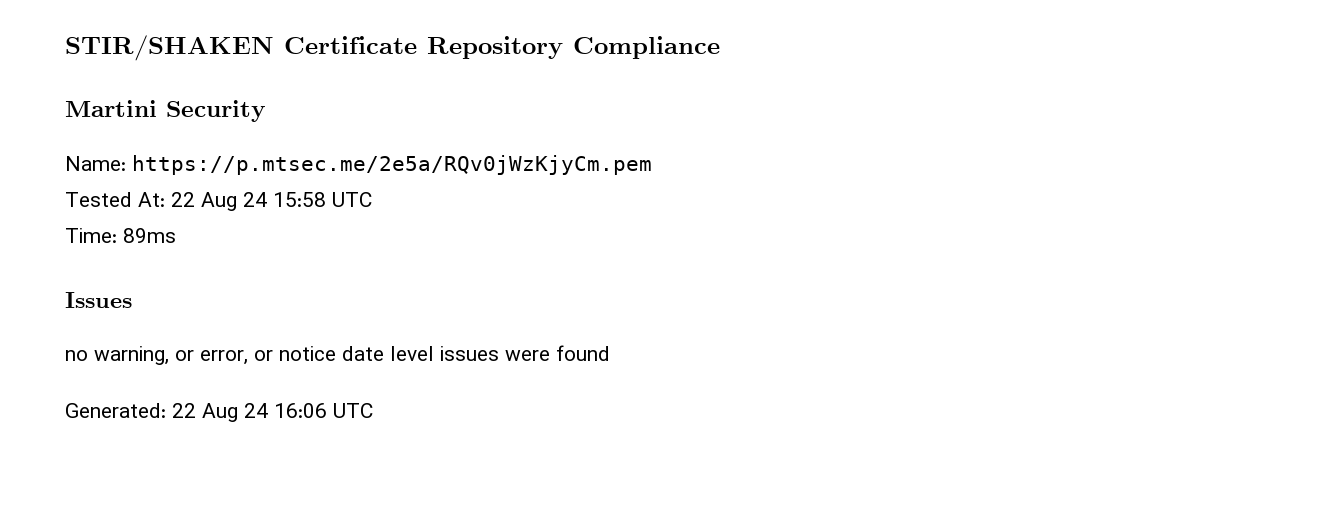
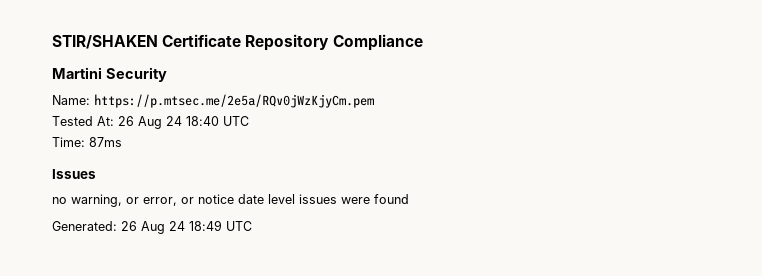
- Tested At: 22 Aug 24 15:58 UTC
+ Tested At: 26 Aug 24 18:40 UTC
- Time: 89ms
+ Time: 87ms
- Generated: 22 Aug 24 16:06 UTC
+ Generated: 26 Aug 24 18:49 UTC

